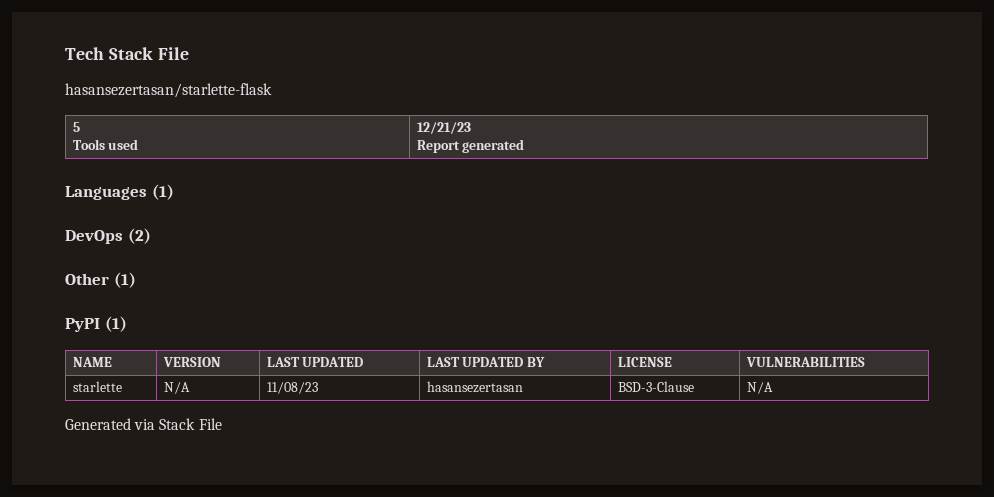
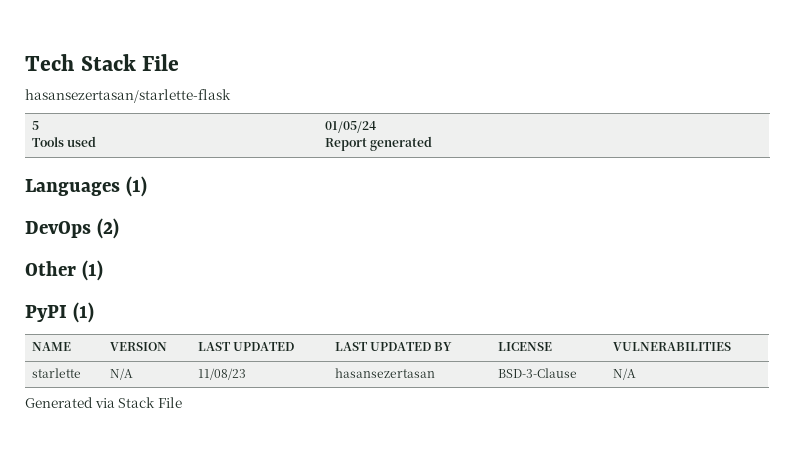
  5
- Tools used | 12/21/23
+ Tools used | 01/05/24

